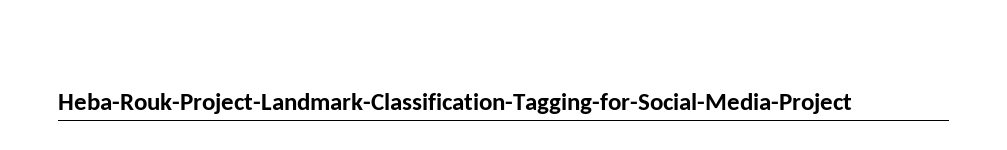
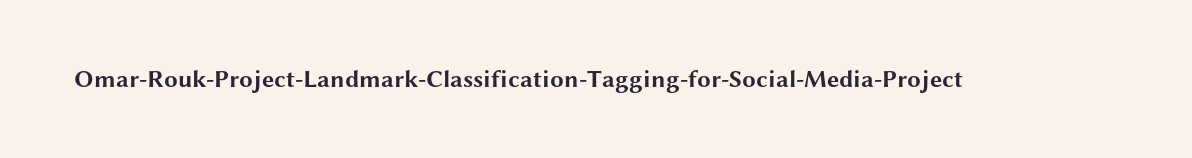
- Heba-Rouk-Project-Landmark-Classification-Tagging-for-Social-Media-Project
+ Omar-Rouk-Project-Landmark-Classification-Tagging-for-Social-Media-Project

